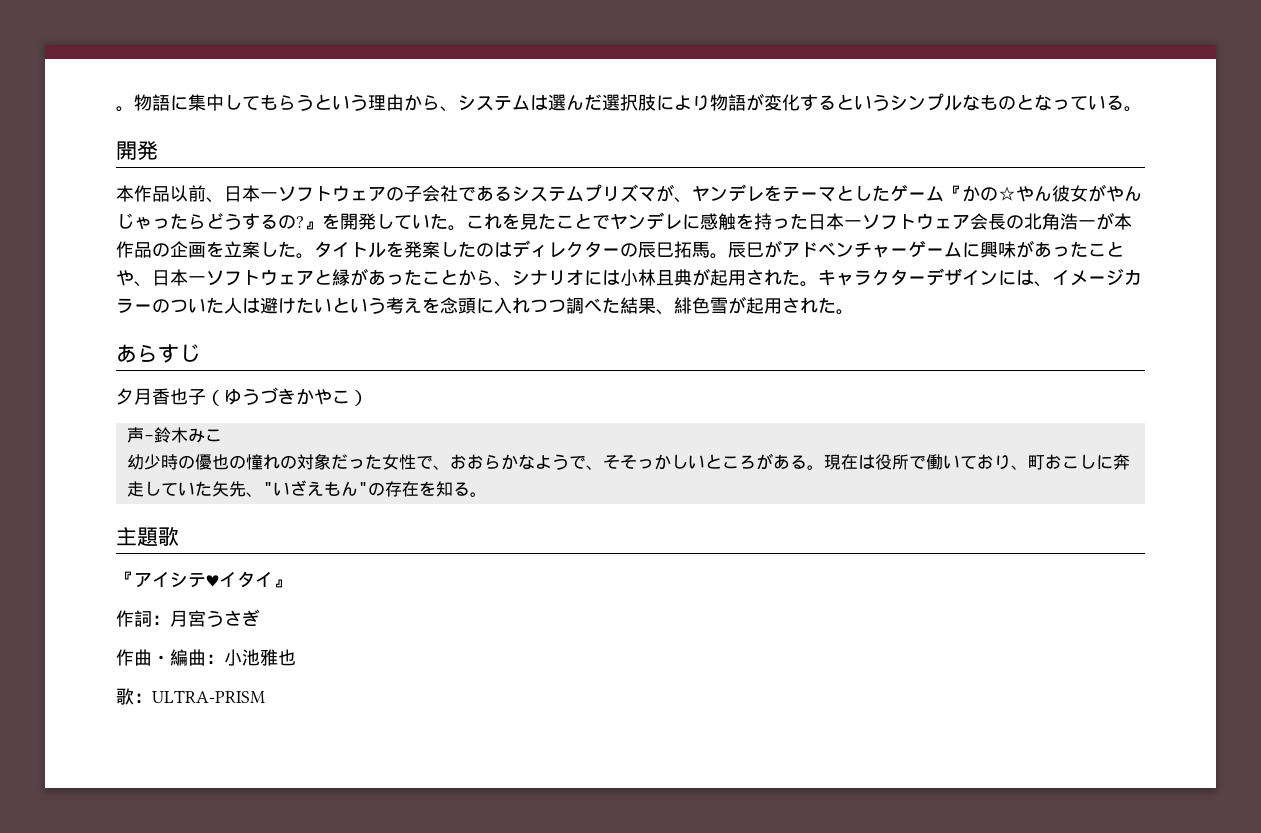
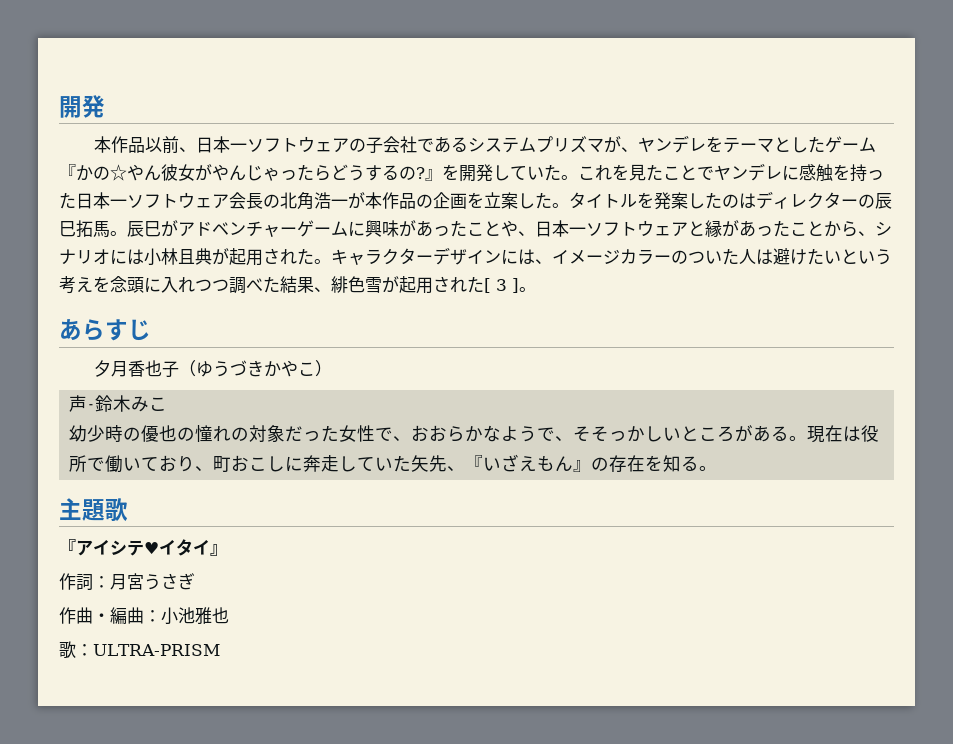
- 。物語に集中してもらうという理由から、システムは選んだ選択肢により物語が変化するというシンプルなものとなっている。
- キャラクターデザインには、イメージカラーのついた人は避けたいという考えを念頭に入れつつ調べた結果、緋色雪が起用された。
+ キャラクターデザインには、イメージカラーのついた人は避けたいという考えを念頭に入れつつ調べた結果、緋色雪が起用された[ 3 ]。
- 現在は役所で働いており、町おこしに奔走していた矢先、"いざえもん"の存在を知る。
+ 現在は役所で働いており、町おこしに奔走していた矢先、『いざえもん』の存在を知る。

